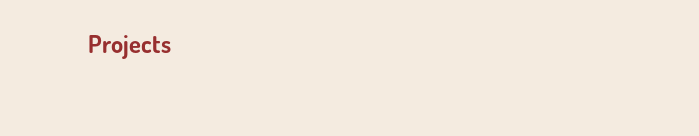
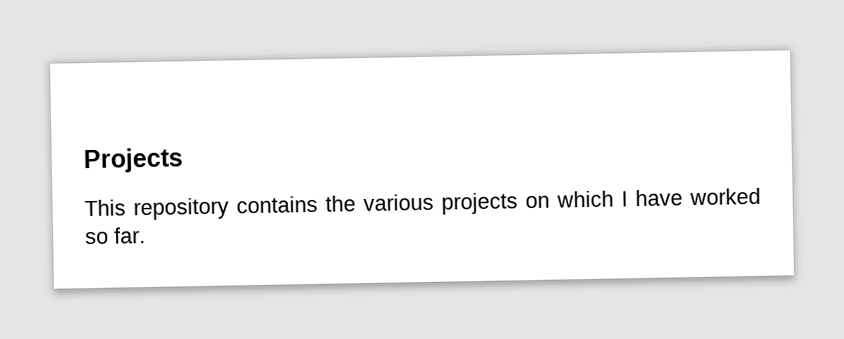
+ This repository contains the various projects on which I have worked so far.

